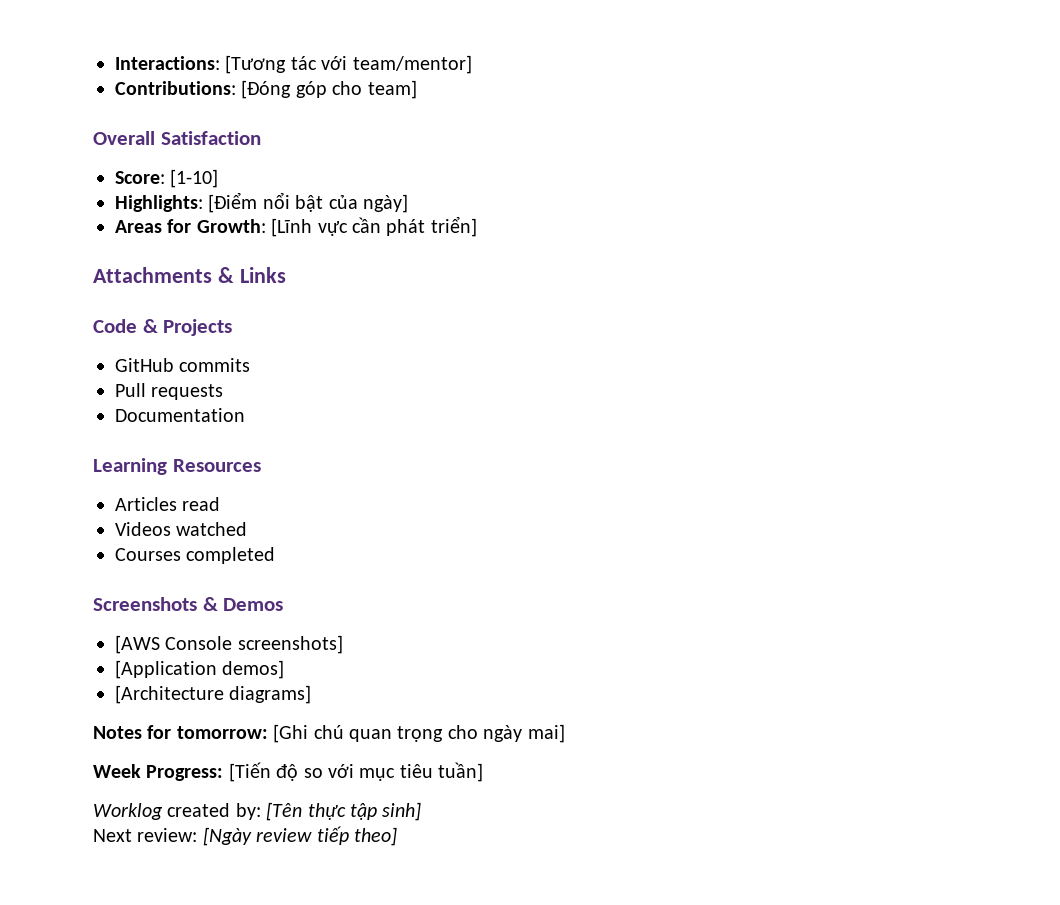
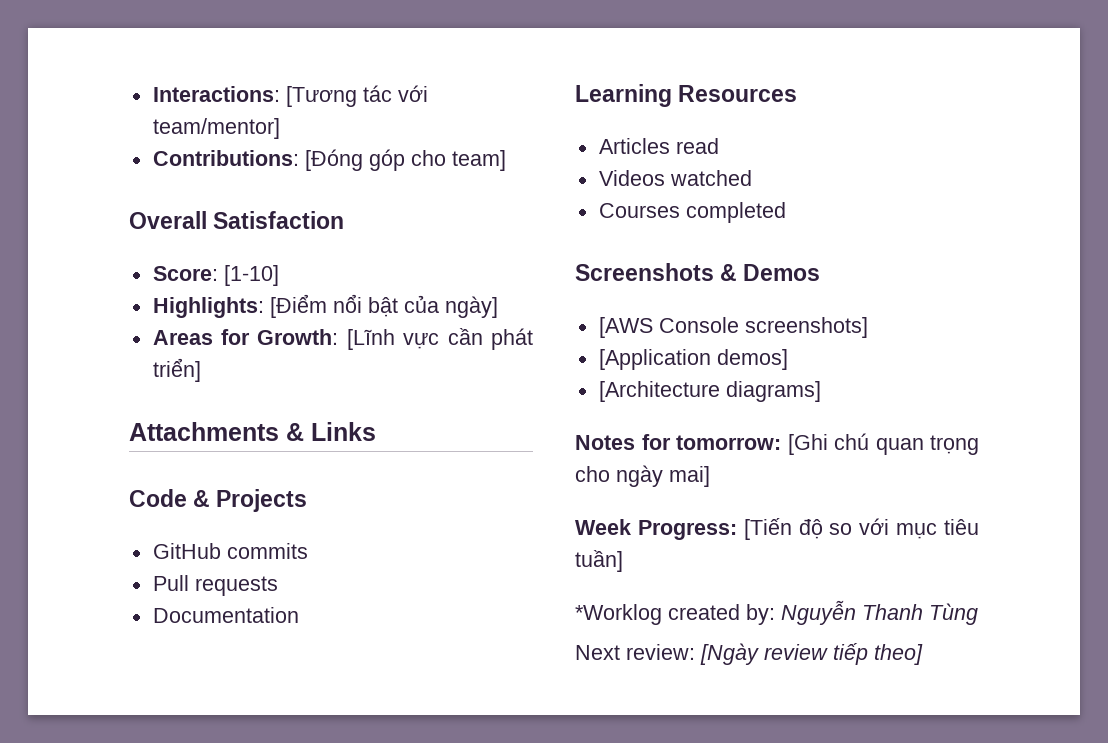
- Worklog created by: [Tên thực tập sinh]
+ *Worklog created by: Nguyễn Thanh Tùng

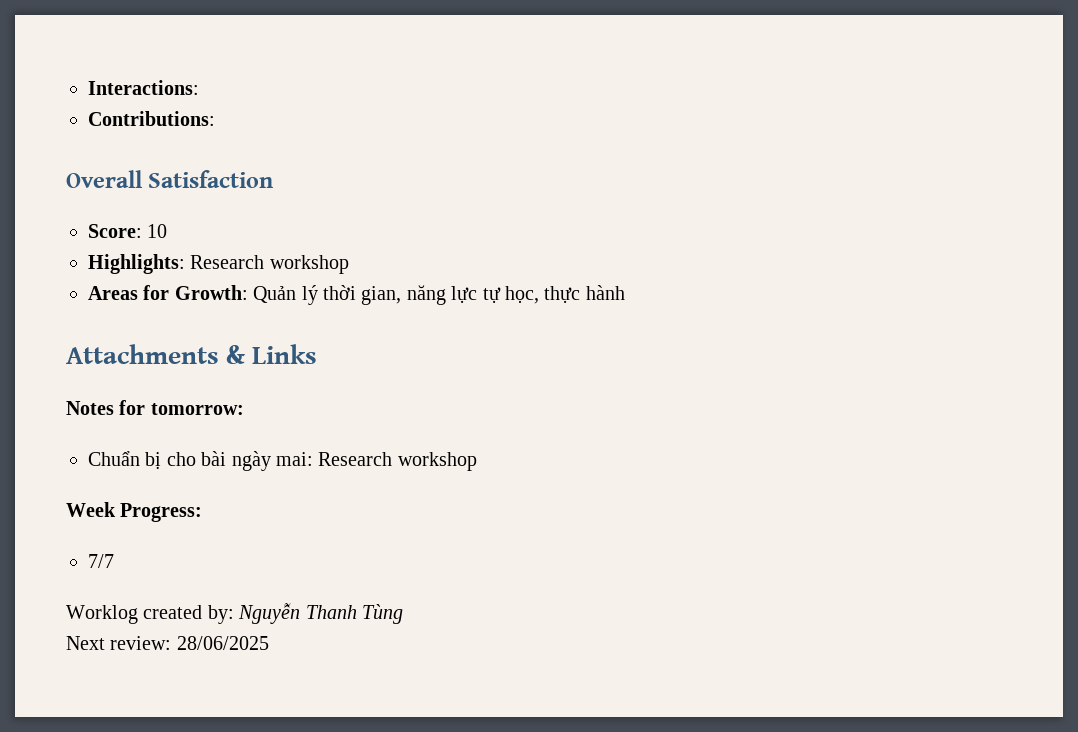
- Interactions: [Tương tác với team/mentor]
- Contributions: [Đóng góp cho team]
+ Interactions:
+ Contributions:
- Score: [1-10]
+ Score: 10
- Highlights: [Điểm nổi bật của ngày]
- Areas for Growth: [Lĩnh vực cần phát triển]
+ Highlights: Research workshop
+ Areas for Growth: Quản lý thời gian, năng lực tự học, thực hành
  Attachments & Links
- Code & Projects
- GitHub commits
- Pull requests
- Documentation
- Learning Resources
- Articles read
- Videos watched
- Courses completed
- Screenshots & Demos
- [AWS Console screenshots]
- [Application demos]
- [Architecture diagrams]
- Notes for tomorrow: [Ghi chú quan trọng cho ngày mai]
- Week Progress: [Tiến độ so với mục tiêu tuần]
- *Worklog created by: Nguyễn Thanh Tùng
+ Notes for tomorrow:
+ Chuẩn bị cho bài ngày mai: Research workshop
+ Week Progress:
+ 7/7
+ Worklog created by: Nguyễn Thanh Tùng
- Next review: [Ngày review tiếp theo]
+ Next review: 28/06/2025

